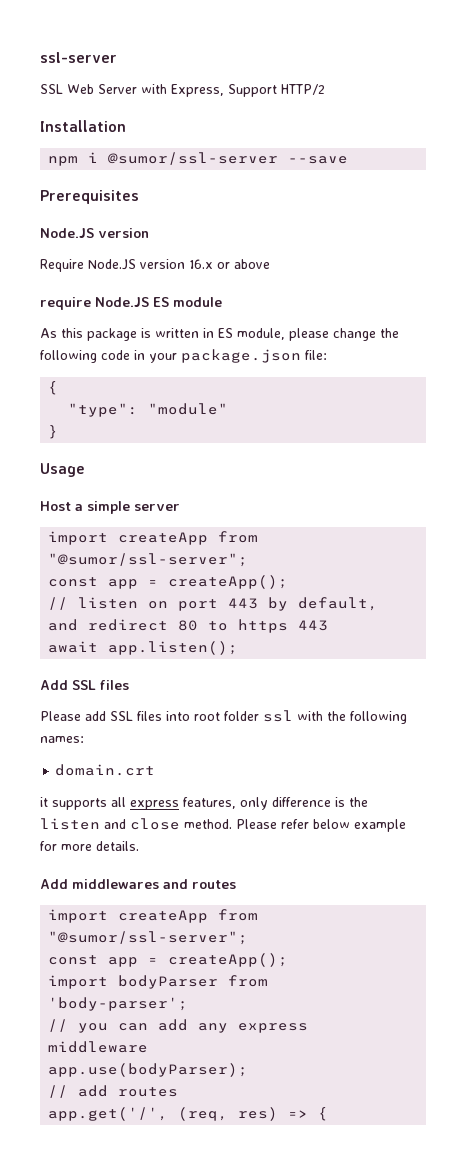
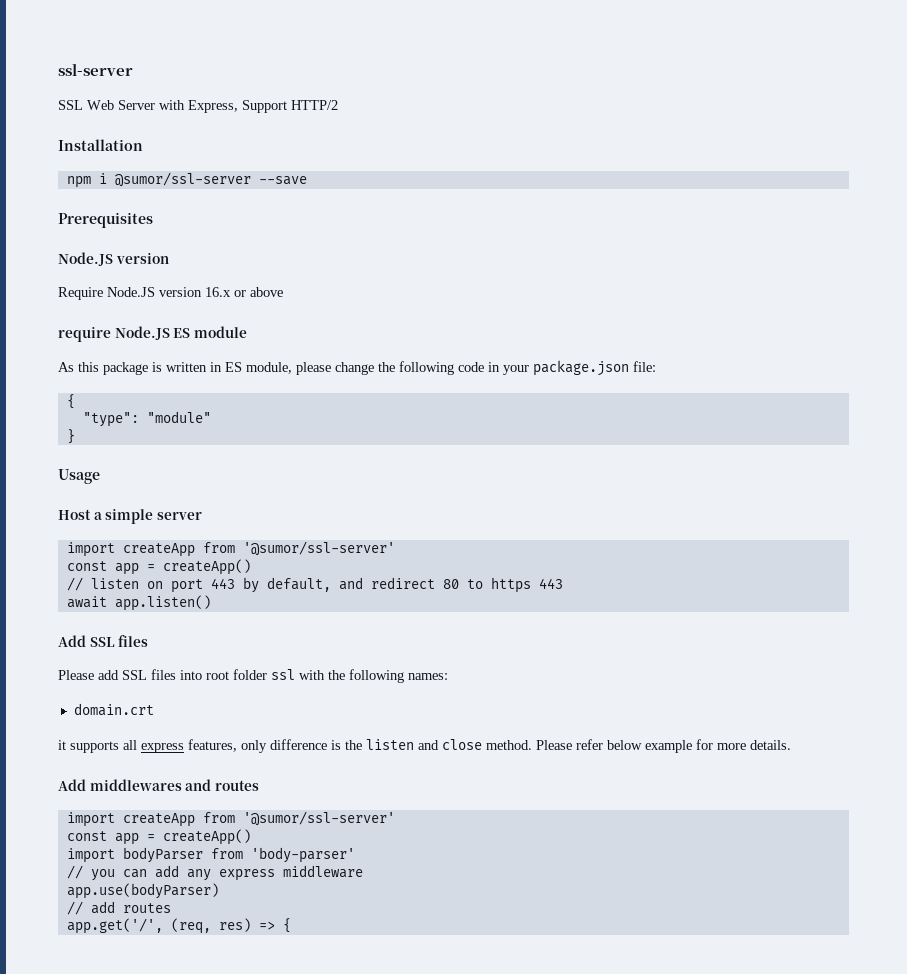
  Host a simple server
- import createApp from "@sumor/ssl-server";
- const app = createApp();
+ import createApp from '@sumor/ssl-server'
+ const app = createApp()
- await app.listen();
+ await app.listen()
  Add middlewares and routes
- import createApp from "@sumor/ssl-server";
- const app = createApp();
+ import createApp from '@sumor/ssl-server'
+ const app = createApp()
- import bodyParser from 'body-parser';
+ import bodyParser from 'body-parser'
- app.use(bodyParser);
+ app.use(bodyParser)

